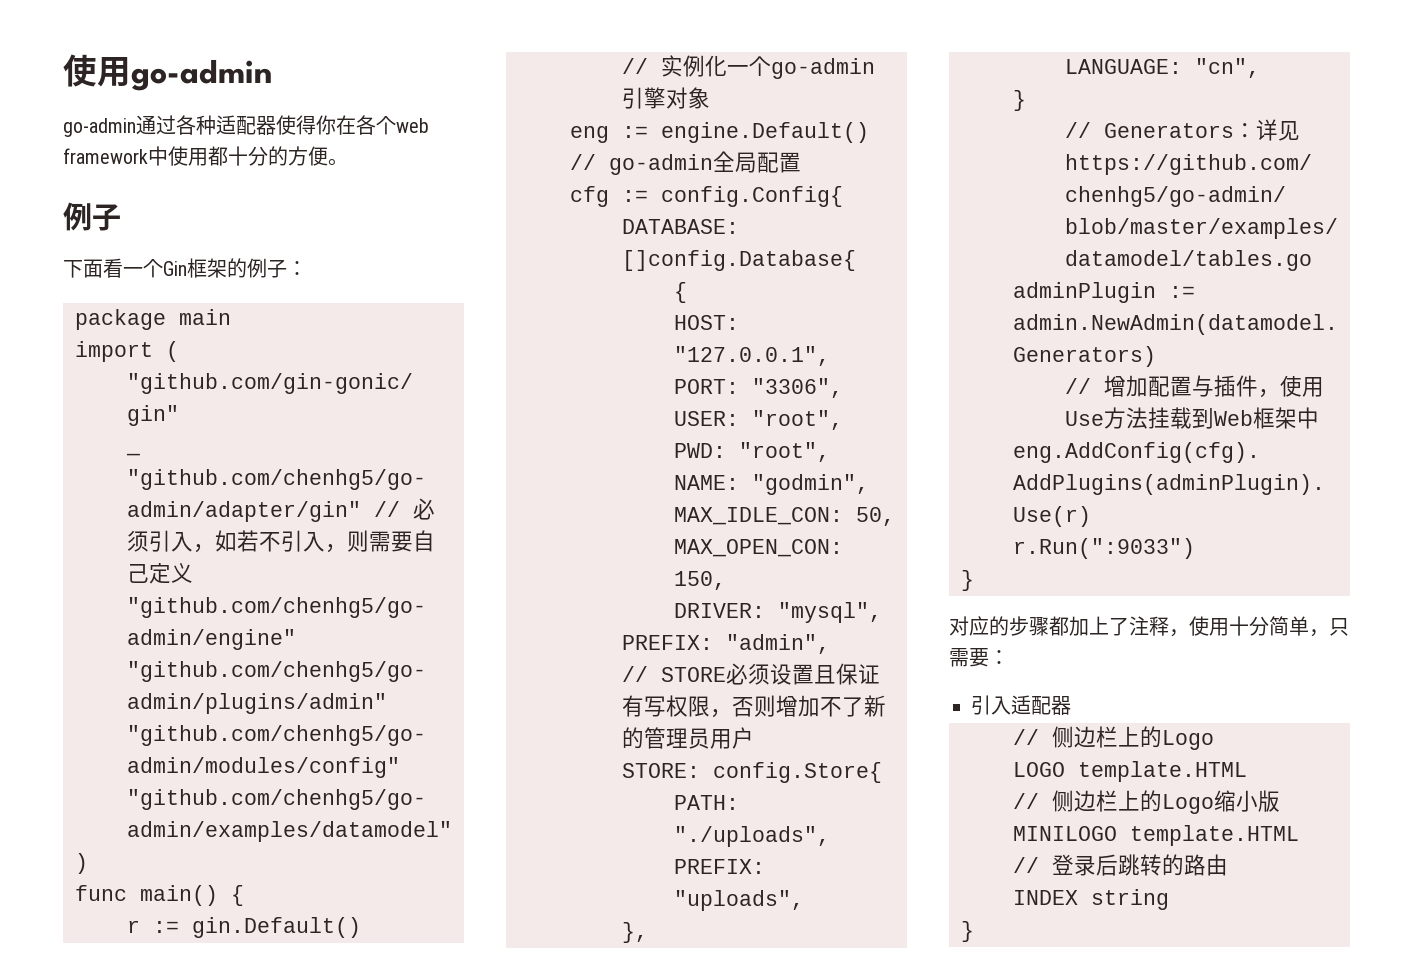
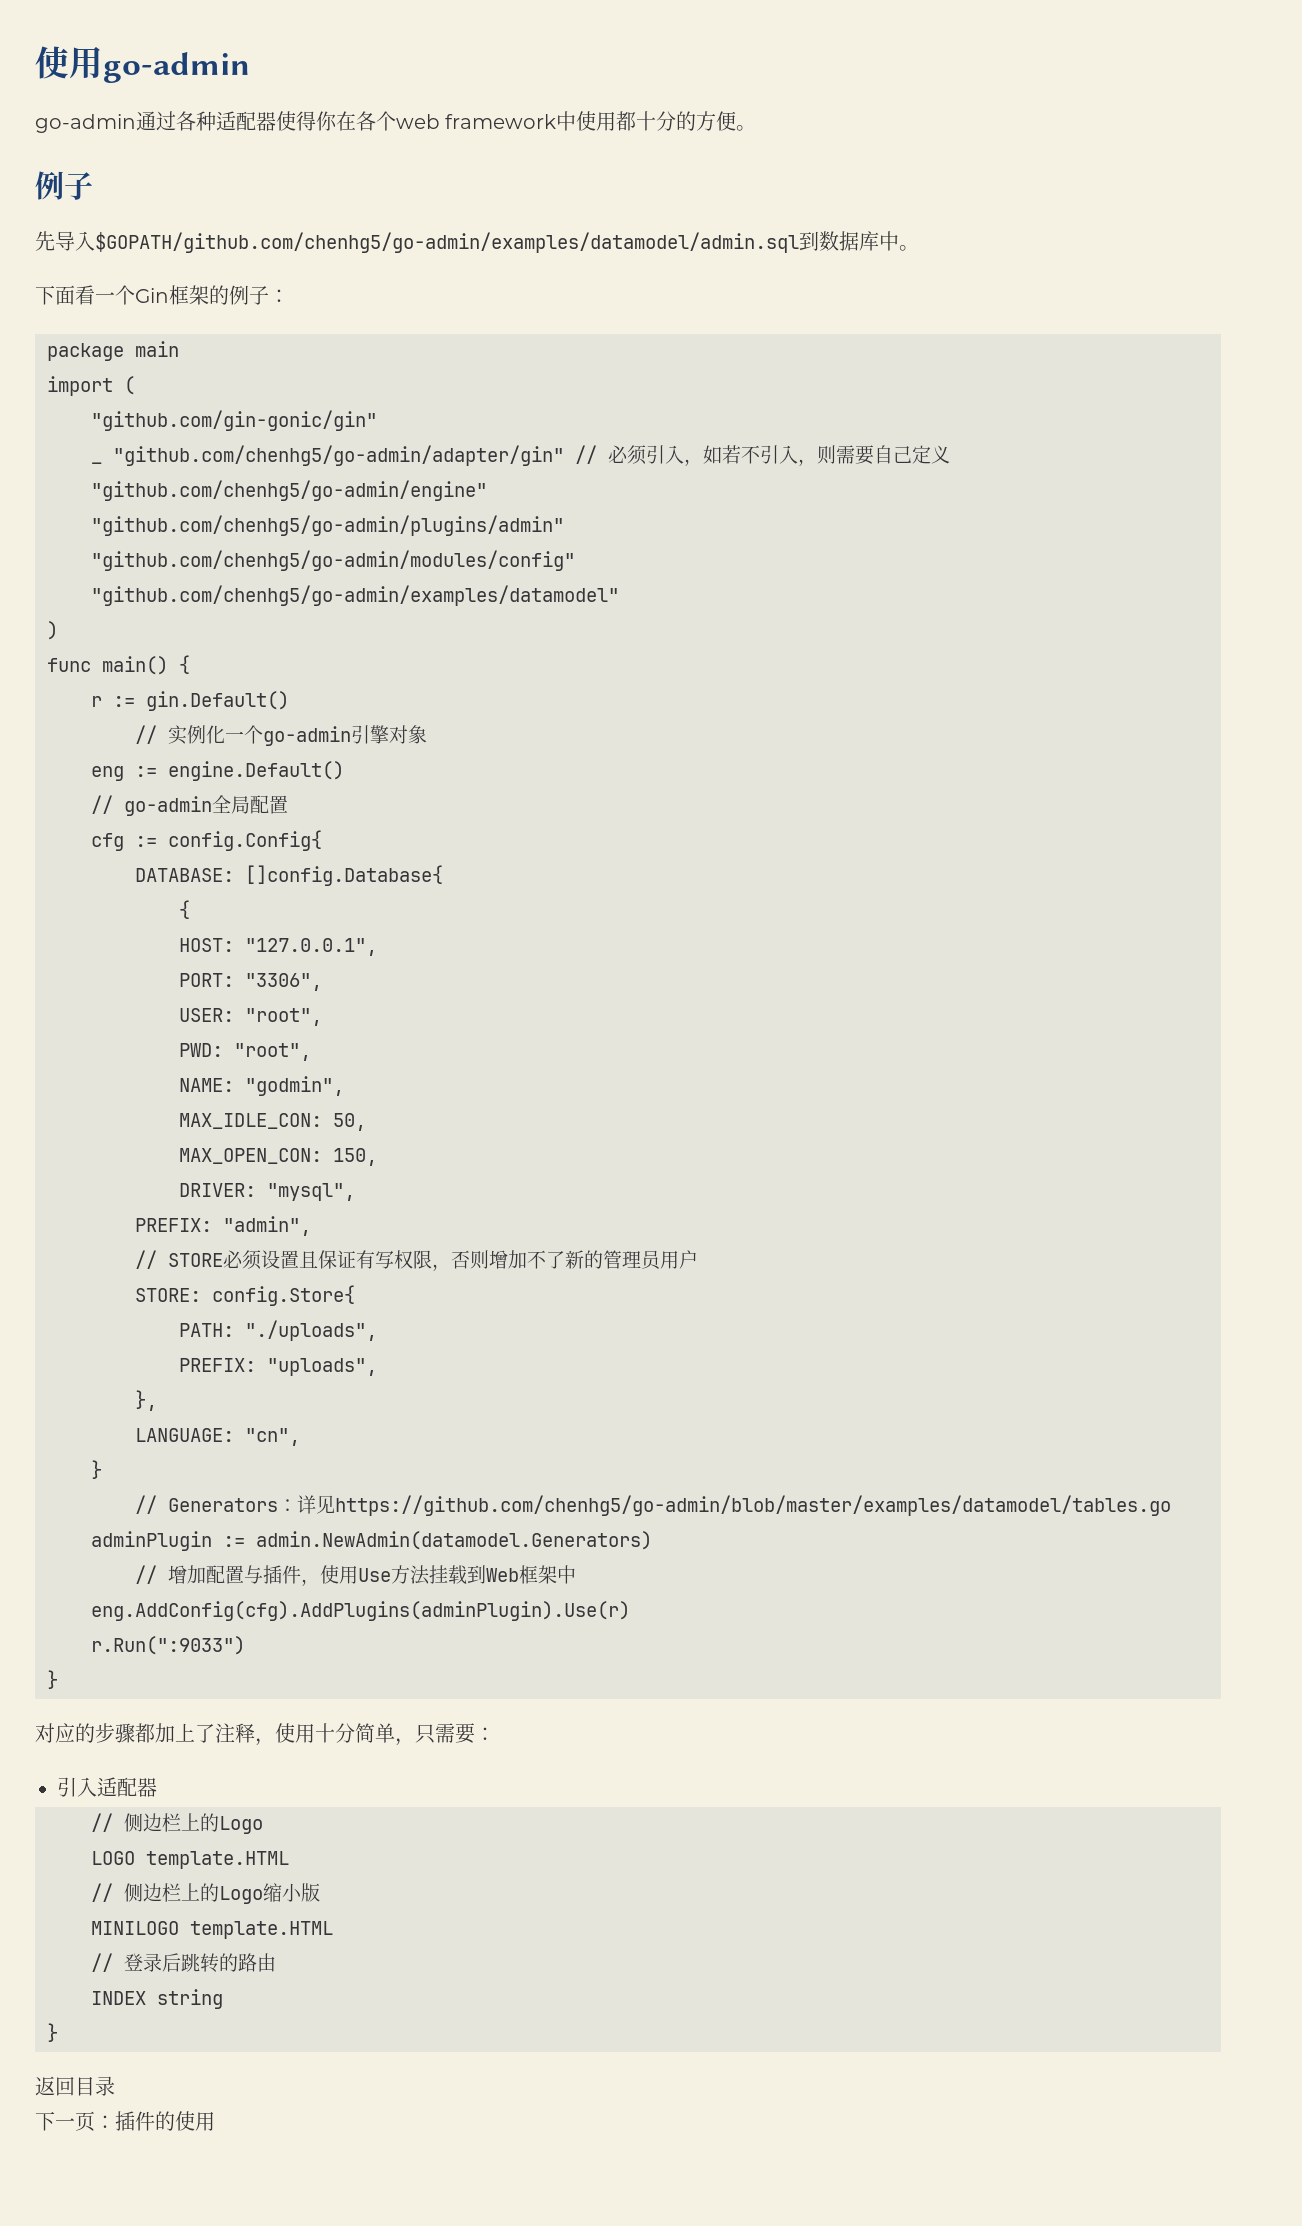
+ 先导入$GOPATH/github.com/chenhg5/go-admin/examples/datamodel/admin.sql到数据库中。
+ 返回目录
+ 下一页：插件的使用

